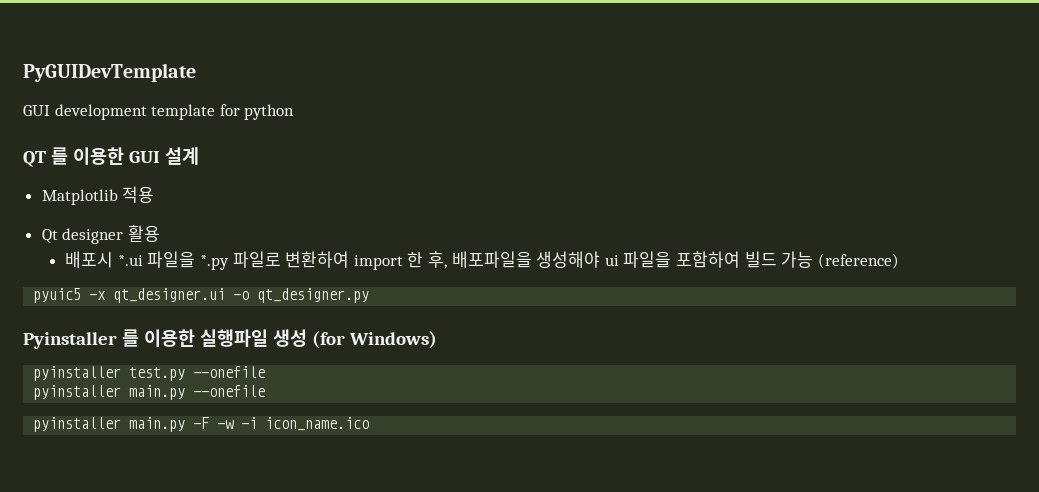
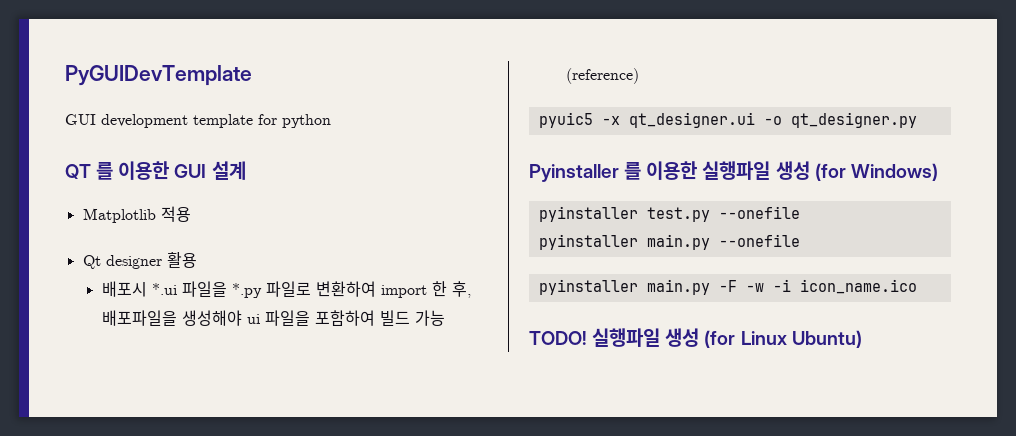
+ TODO! 실행파일 생성 (for Linux Ubuntu)

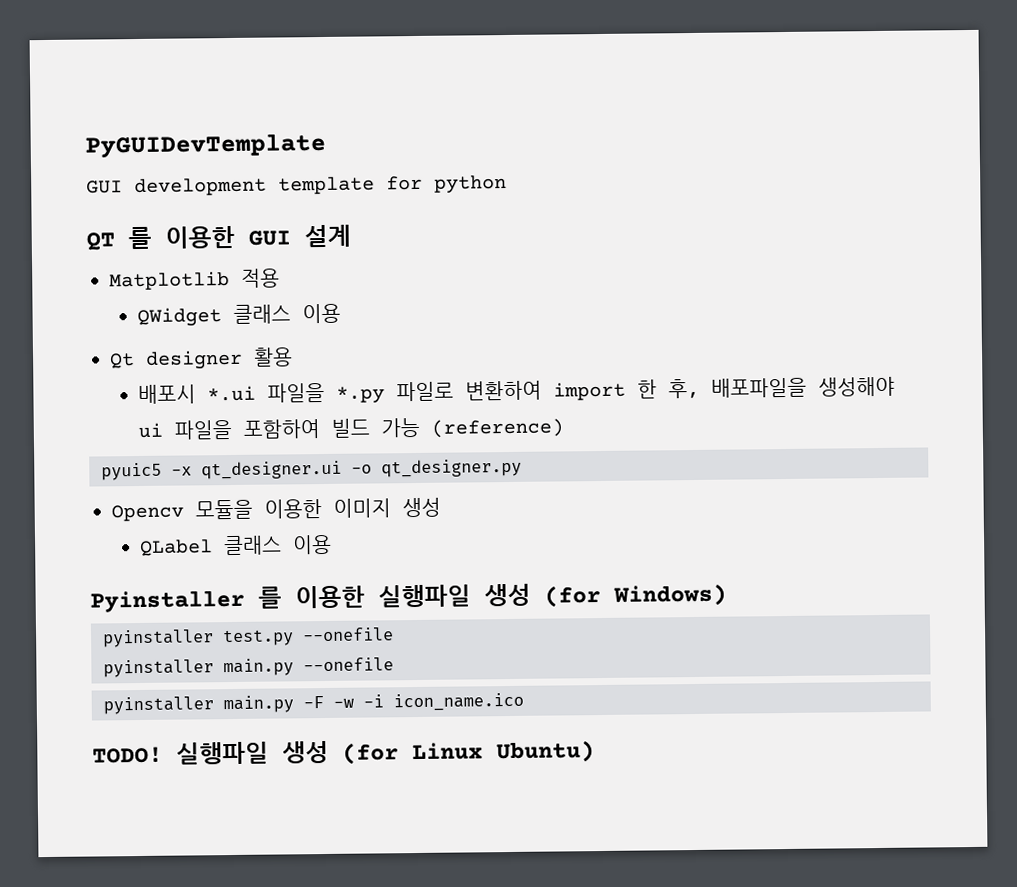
+ QWidget 클래스 이용
+ Opencv 모듈을 이용한 이미지 생성
+ QLabel 클래스 이용

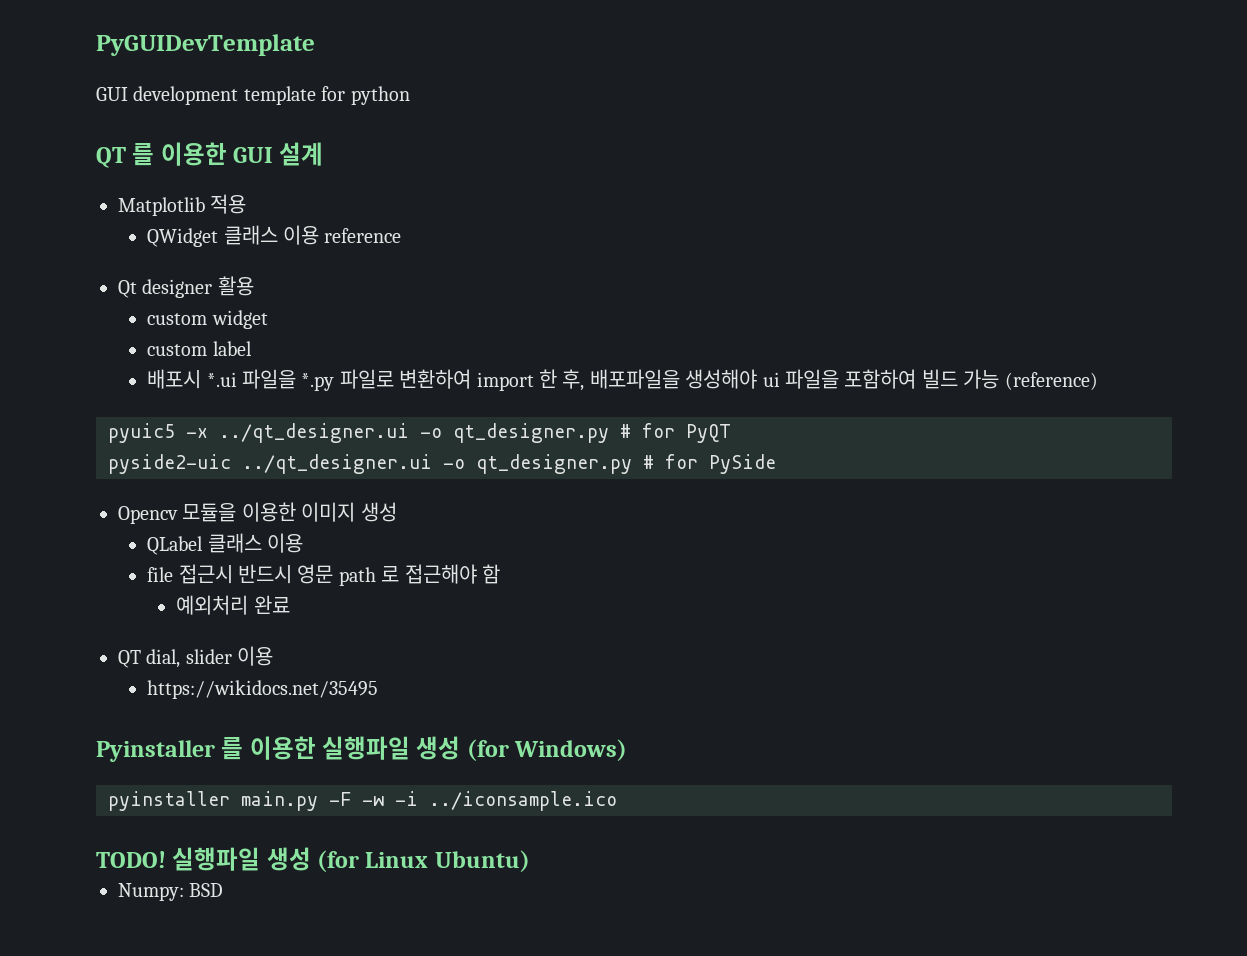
- QWidget 클래스 이용
+ QWidget 클래스 이용 reference
+ custom widget
+ custom label
- pyuic5 -x qt_designer.ui -o qt_designer.py
+ pyuic5 -x ../qt_designer.ui -o qt_designer.py # for PyQT
+ pyside2-uic ../qt_designer.ui -o qt_designer.py # for PySide
+ file 접근시 반드시 영문 path 로 접근해야 함
+ 예외처리 완료
+ QT dial, slider 이용
+ https://wikidocs.net/35495
- pyinstaller test.py --onefile
- pyinstaller main.py --onefile
- pyinstaller main.py -F -w -i icon_name.ico
+ pyinstaller main.py -F -w -i ../iconsample.ico
+ Numpy: BSD

